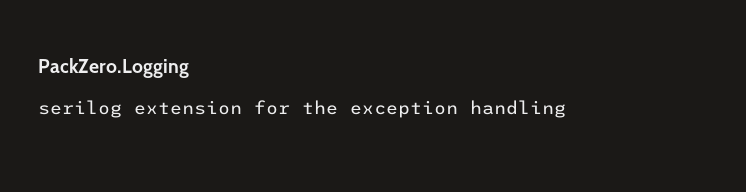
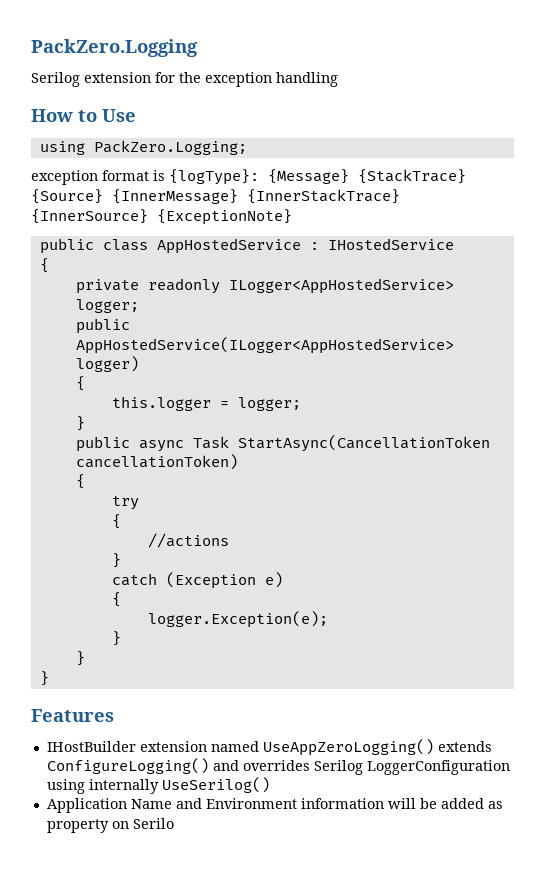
- serilog extension for the exception handling
+ Serilog extension for the exception handling
+ How to Use
+ using PackZero.Logging;
+ exception format is {logType}: {Message} {StackTrace} {Source} {InnerMessage} {InnerStackTrace} {InnerSource} {ExceptionNote}
+ public class AppHostedService : IHostedService
+ {
+ private readonly ILogger<AppHostedService> logger;
+ public AppHostedService(ILogger<AppHostedService> logger)
+ {
+ this.logger = logger;
+ }
+ public async Task StartAsync(CancellationToken cancellationToken)
+ {
+ try
+ {
+ //actions
+ }
+ catch (Exception e)
+ {
+ logger.Exception(e);
+ }
+ }
+ }
+ Features
+ IHostBuilder extension named UseAppZeroLogging() extends ConfigureLogging() and overrides Serilog LoggerConfiguration using internally UseSerilog()
+ Application Name and Environment information will be added as property on Serilo

